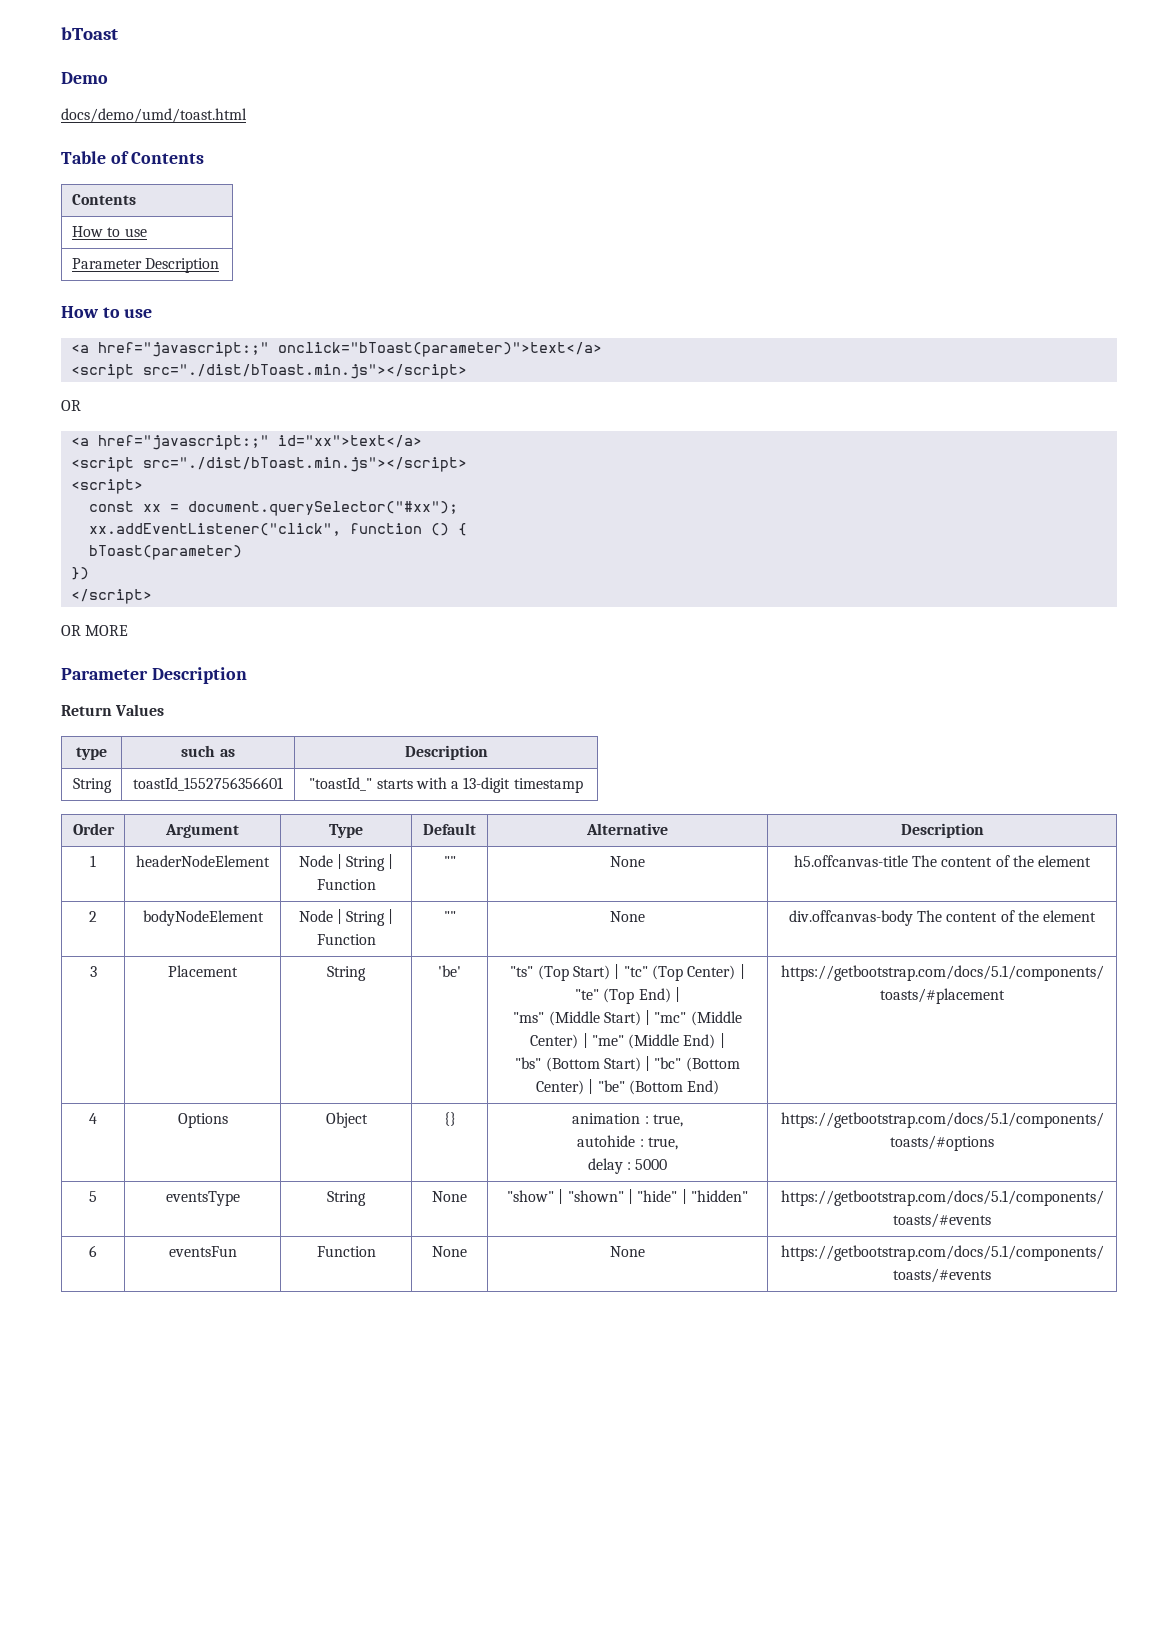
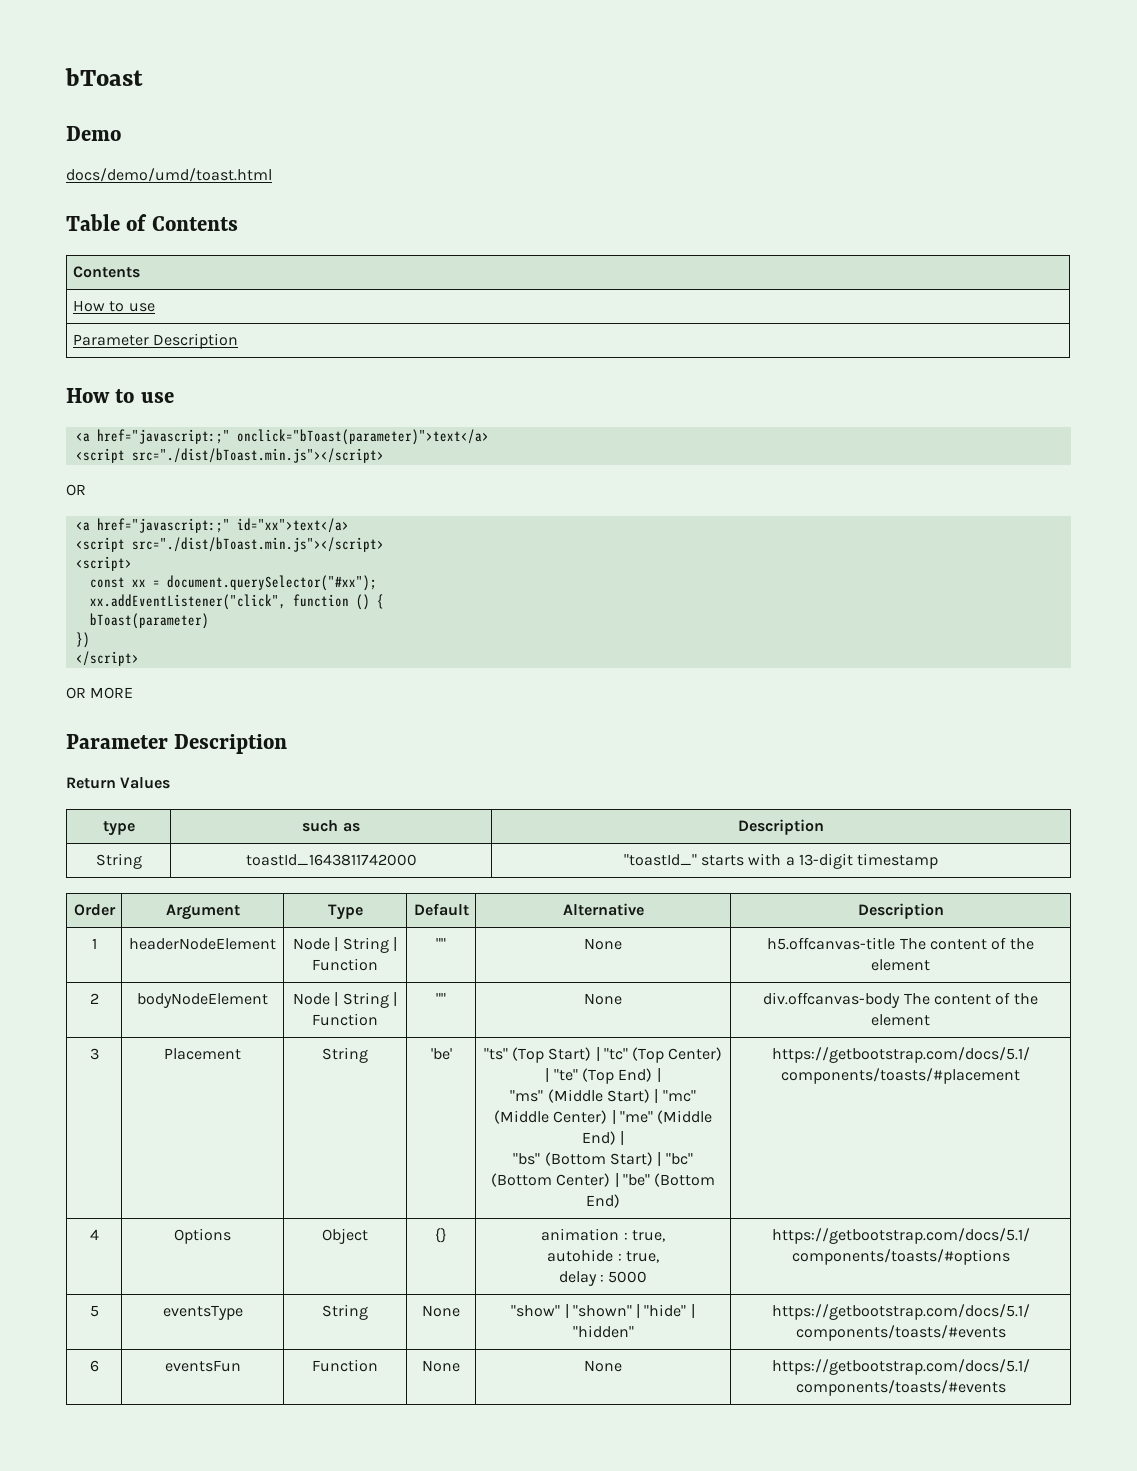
- String | toastId_1552756356601 | "toastId_" starts with a 13-digit timestamp
+ String | toastId_1643811742000 | "toastId_" starts with a 13-digit timestamp

